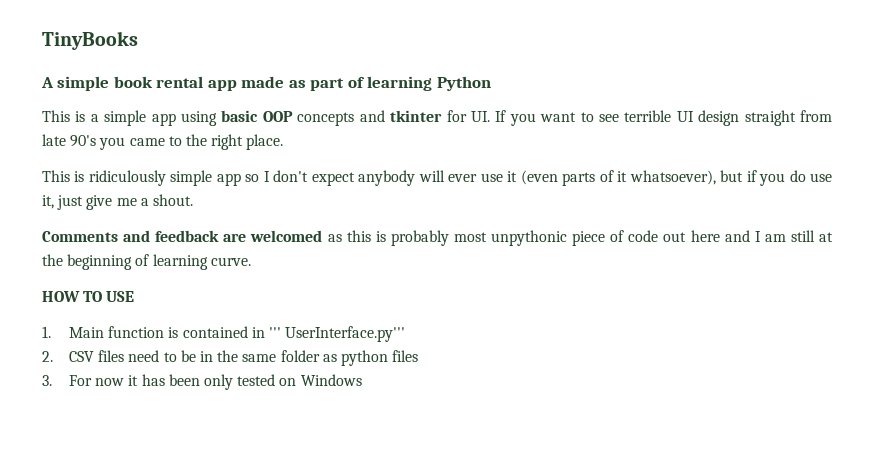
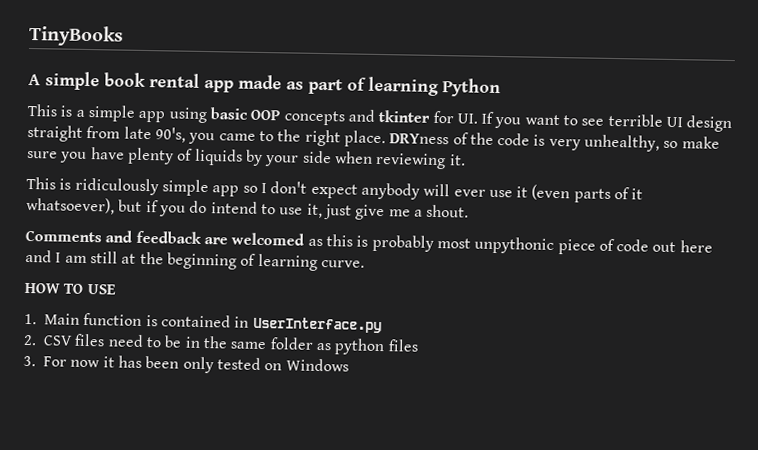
- This is a simple app using basic OOP concepts and tkinter for UI. If you want to see terrible UI design straight from late 90's you came to the right place.
+ This is a simple app using basic OOP concepts and tkinter for UI. If you want to see terrible UI design straight from late 90's, you came to the right place. DRYness of the code is very unhealthy, so make sure you have plenty of liquids by your side when reviewing it.
- This is ridiculously simple app so I don't expect anybody will ever use it (even parts of it whatsoever), but if you do use it, just give me a shout.
+ This is ridiculously simple app so I don't expect anybody will ever use it (even parts of it whatsoever), but if you do intend to use it, just give me a shout.
- 1. Main function is contained in ''' UserInterface.py'''
+ 1. Main function is contained in UserInterface.py

